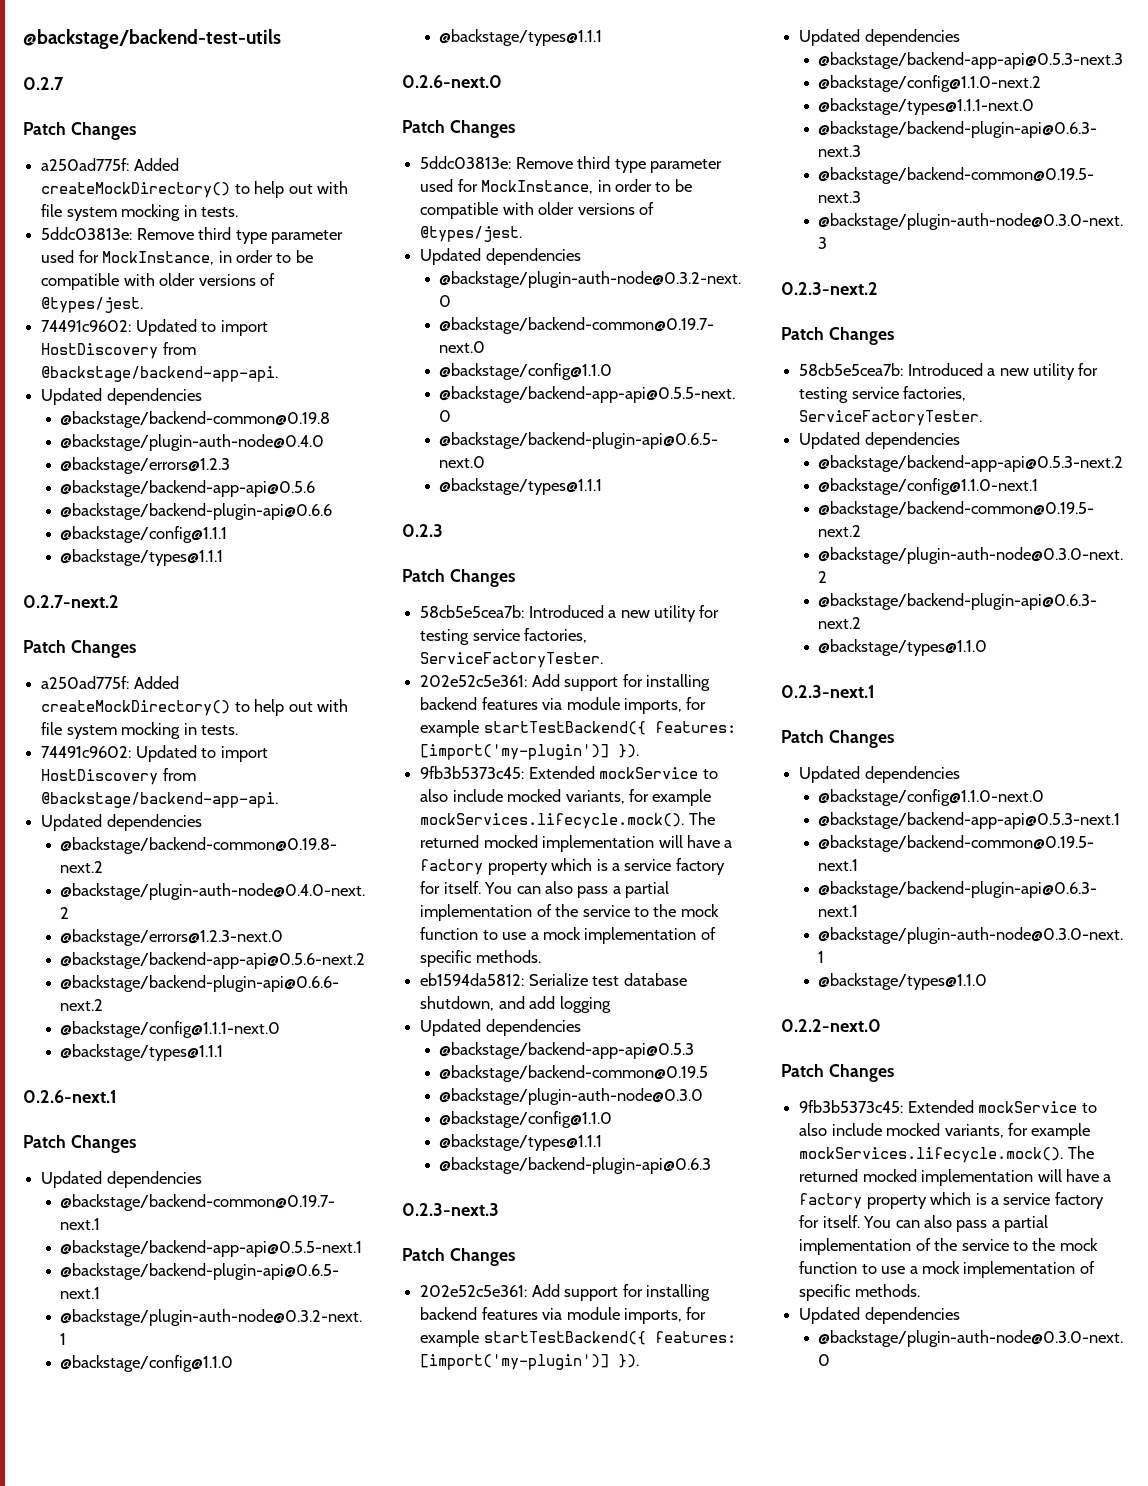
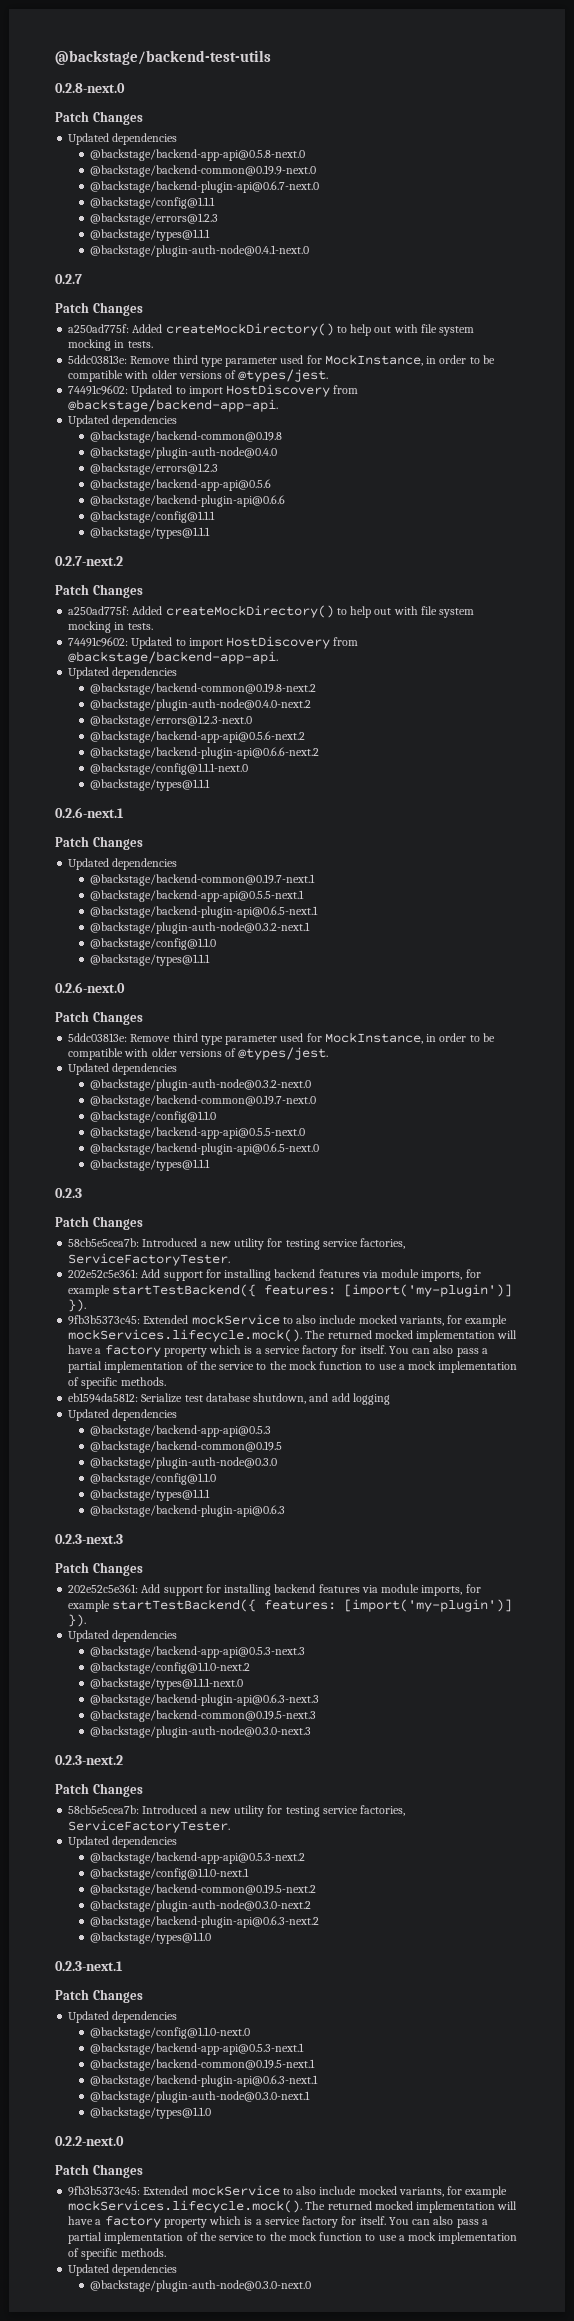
+ 0.2.8-next.0
+ Patch Changes
+ Updated dependencies
+ @backstage/backend-app-api@0.5.8-next.0
+ @backstage/backend-common@0.19.9-next.0
+ @backstage/backend-plugin-api@0.6.7-next.0
+ @backstage/config@1.1.1
+ @backstage/errors@1.2.3
+ @backstage/types@1.1.1
+ @backstage/plugin-auth-node@0.4.1-next.0

